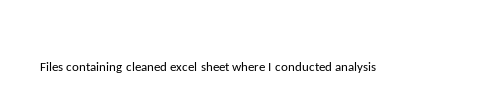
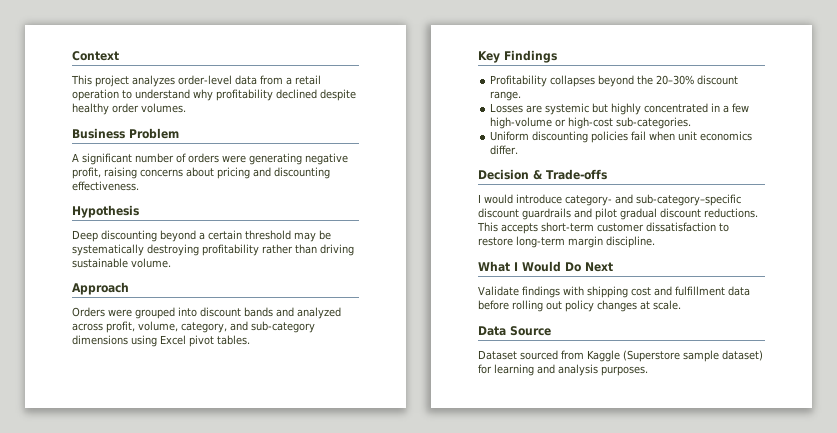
- Files containing cleaned excel sheet where I conducted analysis
+ Context
+ This project analyzes order-level data from a retail operation to understand why profitability declined despite healthy order volumes.
+ Business Problem
+ A significant number of orders were generating negative profit, raising concerns about pricing and discounting effectiveness.
+ Hypothesis
+ Deep discounting beyond a certain threshold may be systematically destroying profitability rather than driving sustainable volume.
+ Approach
+ Orders were grouped into discount bands and analyzed across profit, volume, category, and sub-category dimensions using Excel pivot tables.
+ Key Findings
+ Profitability collapses beyond the 20–30% discount range.
+ Losses are systemic but highly concentrated in a few high-volume or high-cost sub-categories.
+ Uniform discounting policies fail when unit economics differ.
+ Decision & Trade-offs
+ I would introduce category- and sub-category–specific discount guardrails and pilot gradual discount reductions. This accepts short-term customer dissatisfaction to restore long-term margin discipline.
+ What I Would Do Next
+ Validate findings with shipping cost and fulfillment data before rolling out policy changes at scale.
+ Data Source
+ Dataset sourced from Kaggle (Superstore sample dataset) for learning and analysis purposes.

